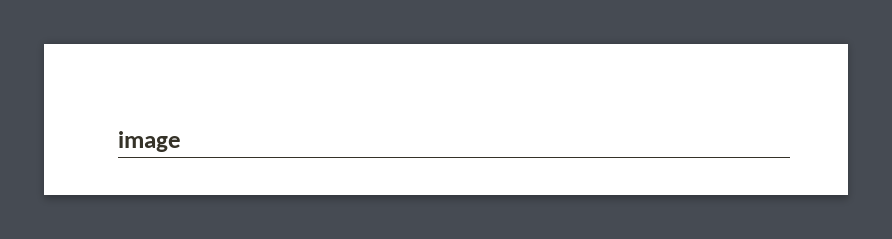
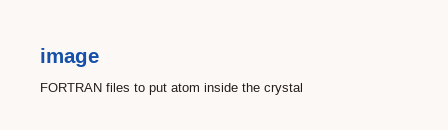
+ FORTRAN files to put atom inside the crystal

